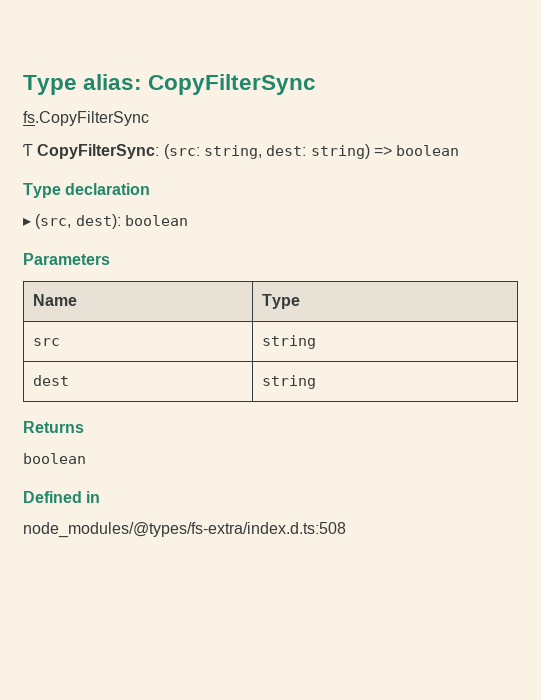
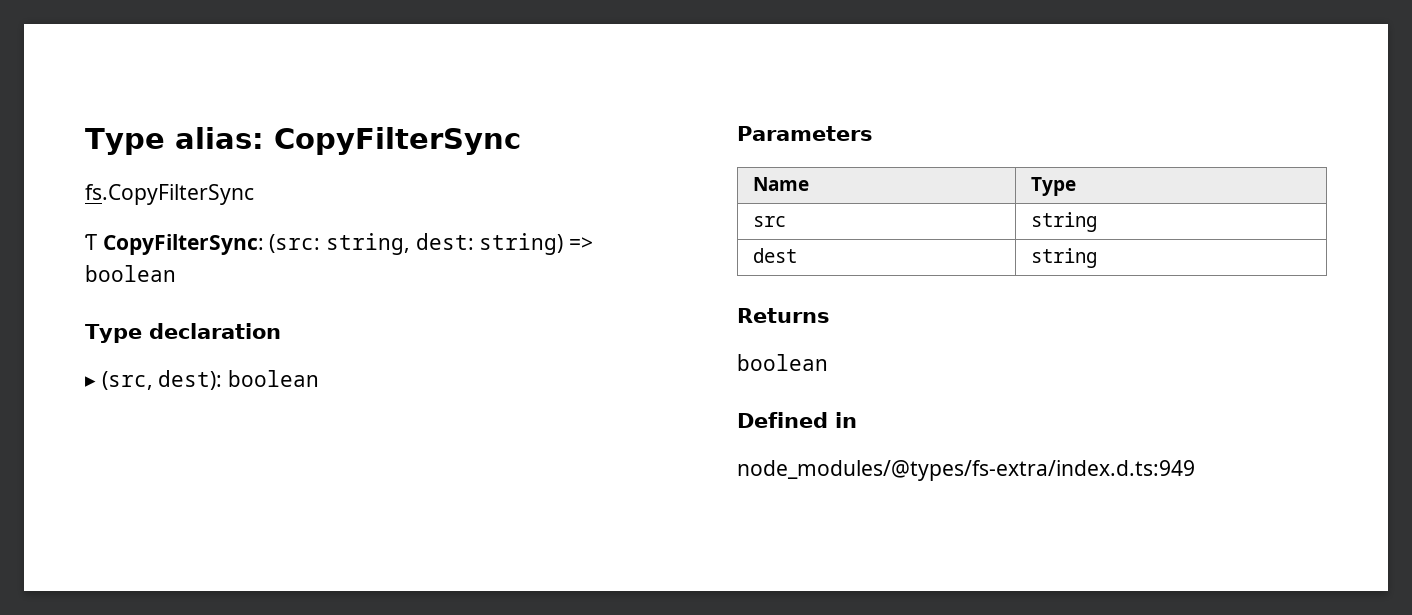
- node_modules/@types/fs-extra/index.d.ts:508
+ node_modules/@types/fs-extra/index.d.ts:949

